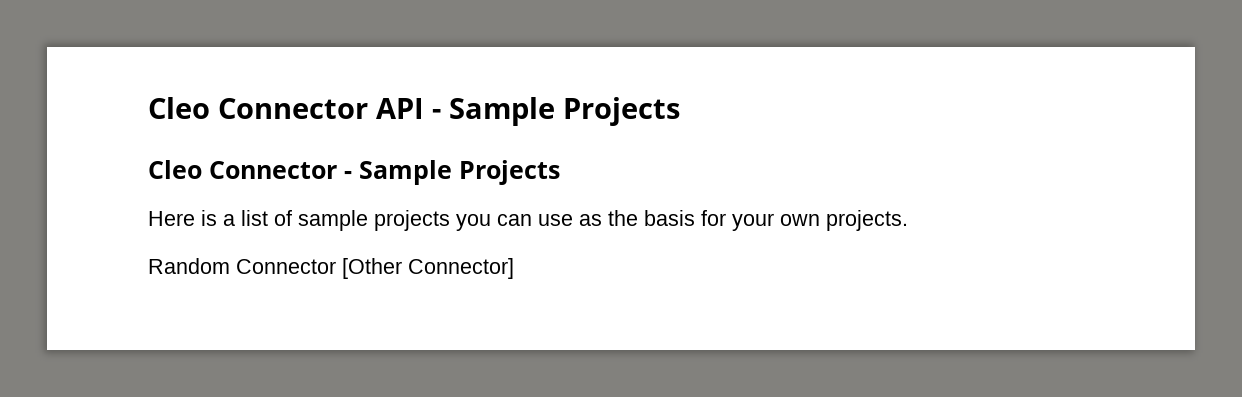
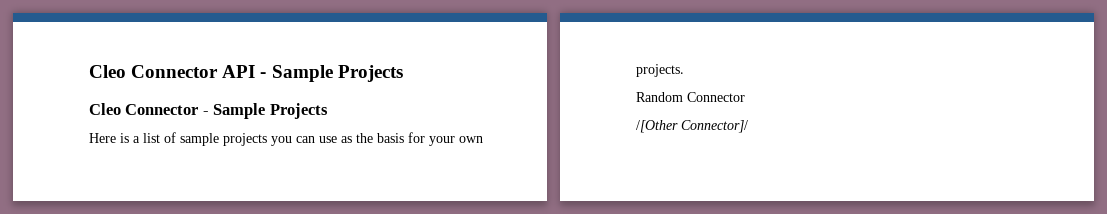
- Random Connector [Other Connector]
+ Random Connector
+ /[Other Connector]/

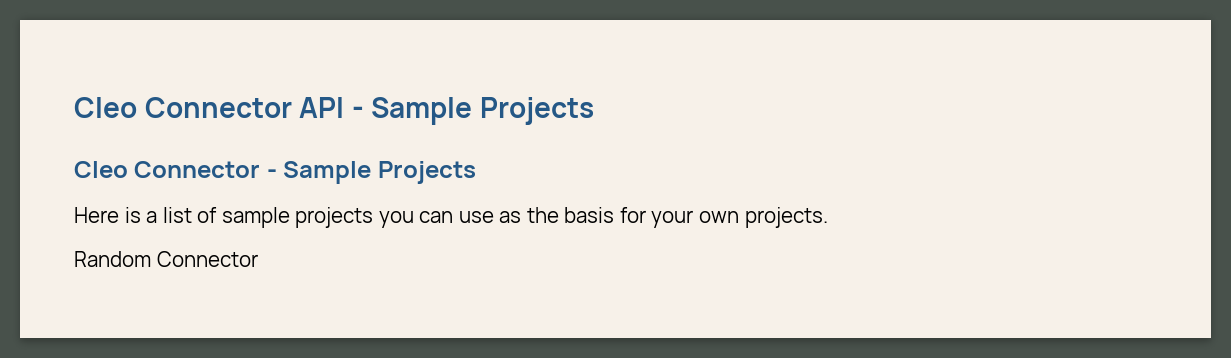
- /[Other Connector]/

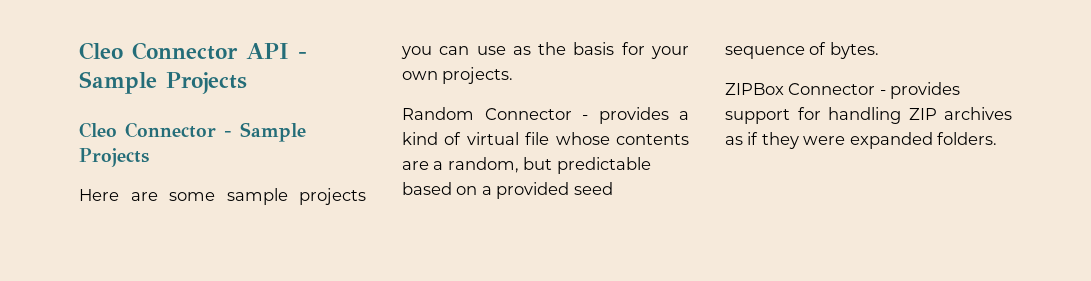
- Here is a list of sample projects you can use as the basis for your own projects.
+ Here are some sample projects you can use as the basis for your own projects.
- Random Connector
+ Random Connector - provides a kind of virtual file whose contents are a random, but predictable based on a provided seed sequence of bytes.
+ ZIPBox Connector - provides support for handling ZIP archives as if they were expanded folders.

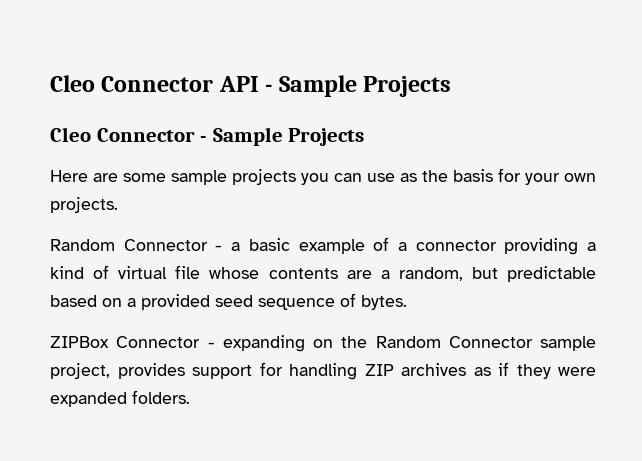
- Random Connector - provides a kind of virtual file whose contents are a random, but predictable based on a provided seed sequence of bytes.
+ Random Connector - a basic example of a connector providing a kind of virtual file whose contents are a random, but predictable based on a provided seed sequence of bytes.
- ZIPBox Connector - provides support for handling ZIP archives as if they were expanded folders.
+ ZIPBox Connector - expanding on the Random Connector sample project, provides support for handling ZIP archives as if they were expanded folders.

